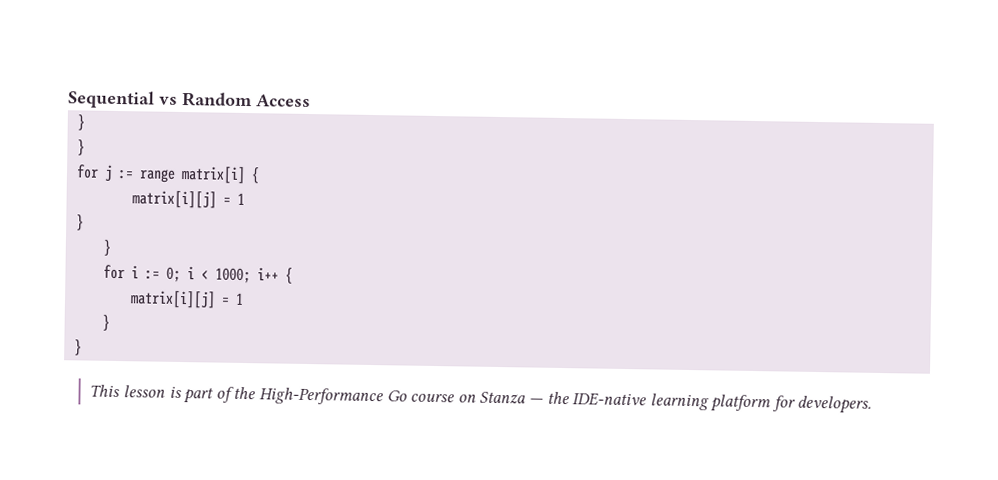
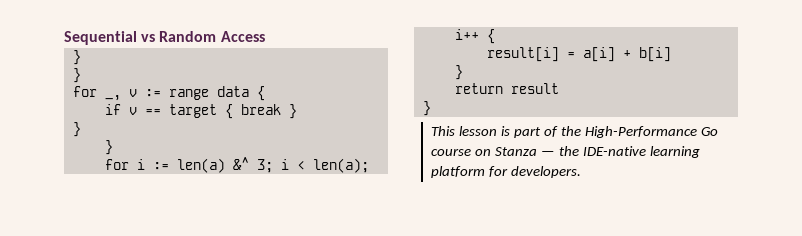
- for j := range matrix[i] {
- matrix[i][j] = 1
+ for _, v := range data {
+ if v == target { break }
- for i := 0; i < 1000; i++ {
- matrix[i][j] = 1
+ for i := len(a) &^ 3; i < len(a); i++ {
+ result[i] = a[i] + b[i]
  }
+ return result

